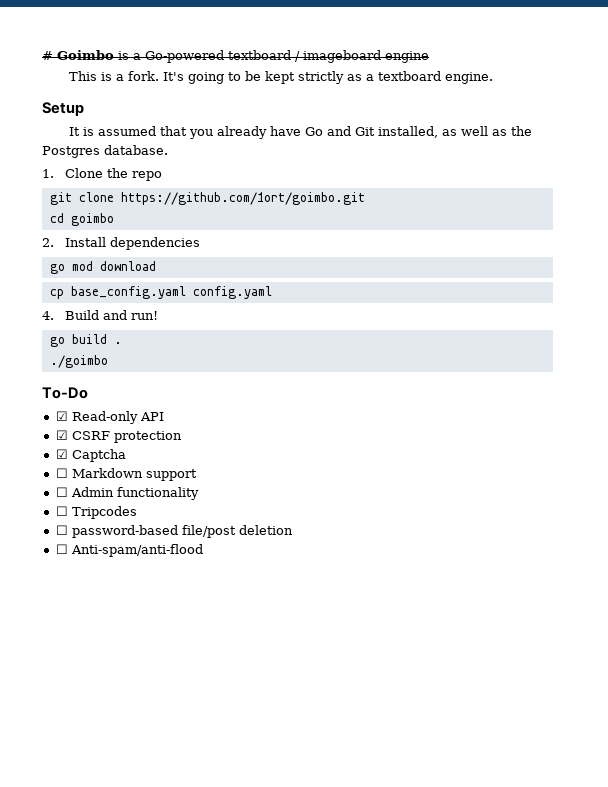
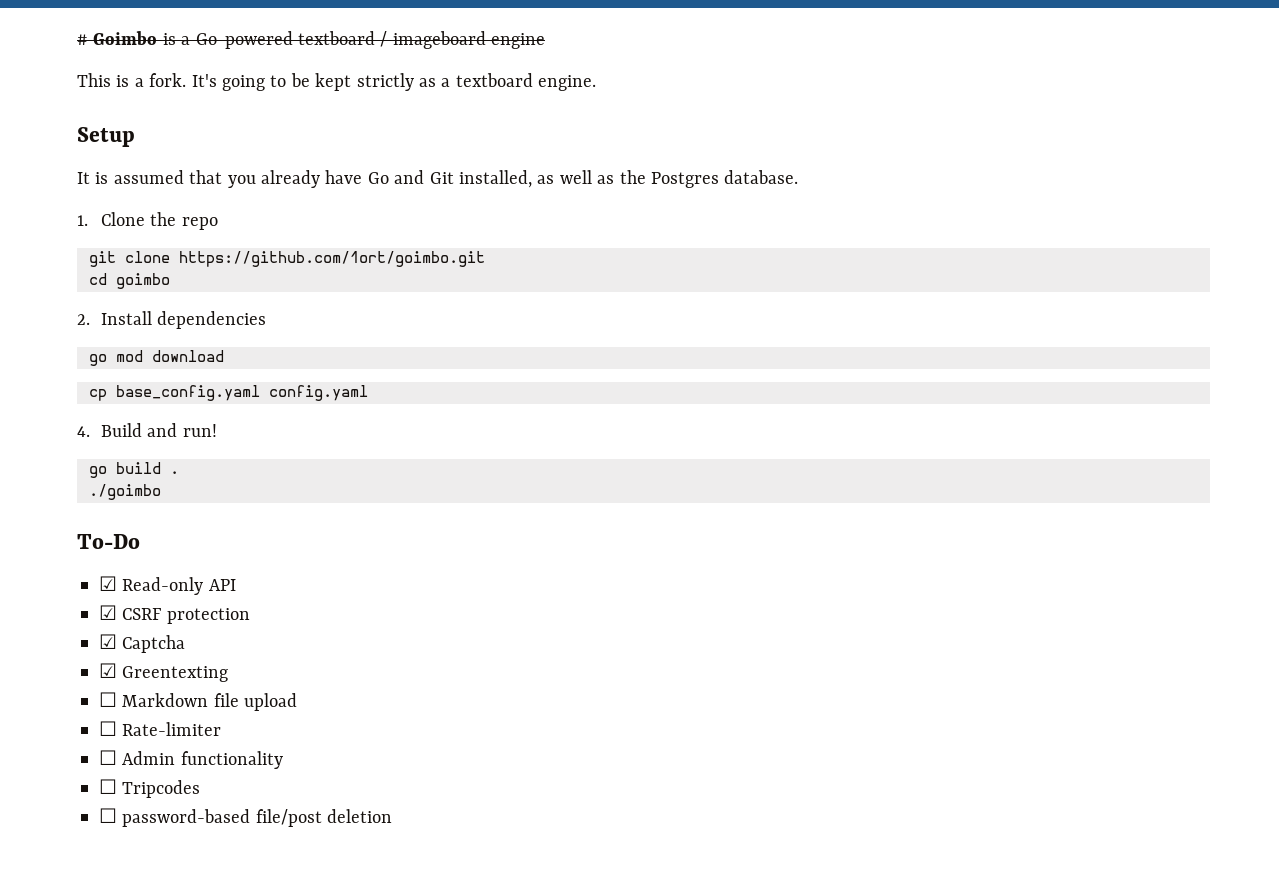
+ ☑ Greentexting
- ☐ Markdown support
+ ☐ Markdown file upload
+ ☐ Rate-limiter
- ☐ Anti-spam/anti-flood

